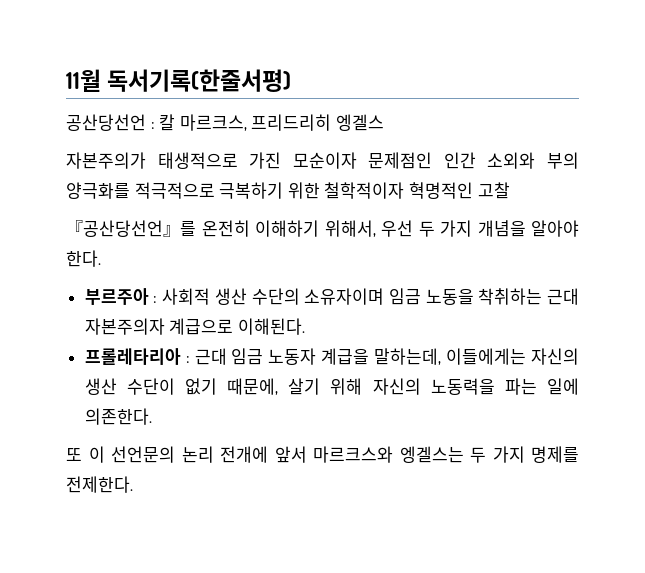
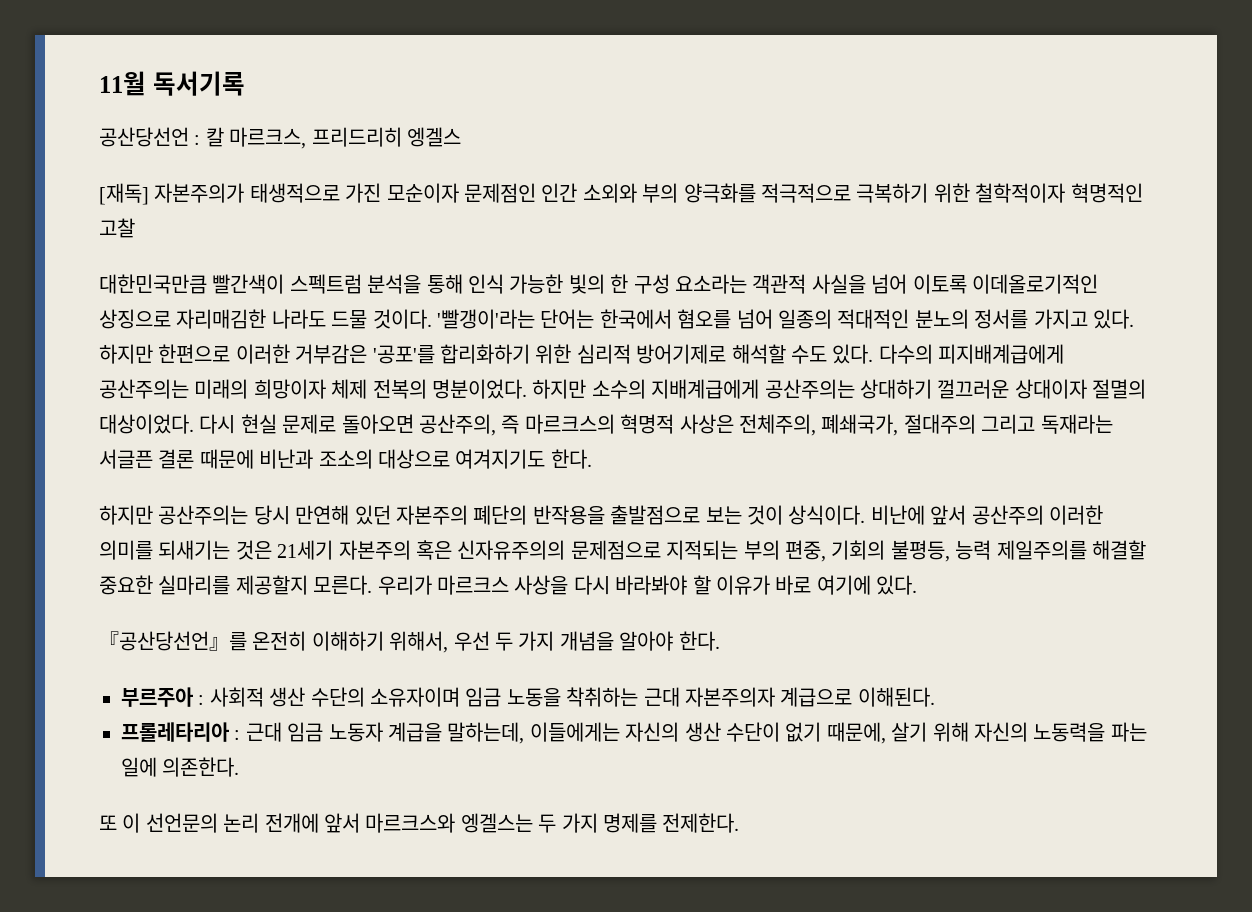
- 11월 독서기록(한줄서평)
+ 11월 독서기록
- 자본주의가 태생적으로 가진 모순이자 문제점인 인간 소외와 부의 양극화를 적극적으로 극복하기 위한 철학적이자 혁명적인 고찰
+ [재독] 자본주의가 태생적으로 가진 모순이자 문제점인 인간 소외와 부의 양극화를 적극적으로 극복하기 위한 철학적이자 혁명적인 고찰
+ 대한민국만큼 빨간색이 스펙트럼 분석을 통해 인식 가능한 빛의 한 구성 요소라는 객관적 사실을 넘어 이토록 이데올로기적인 상징으로 자리매김한 나라도 드물 것이다. '빨갱이'라는 단어는 한국에서 혐오를 넘어 일종의 적대적인 분노의 정서를 가지고 있다. 하지만 한편으로 이러한 거부감은 '공포'를 합리화하기 위한 심리적 방어기제로 해석할 수도 있다. 다수의 피지배계급에게 공산주의는 미래의 희망이자 체제 전복의 명분이었다. 하지만 소수의 지배계급에게 공산주의는 상대하기 껄끄러운 상대이자 절멸의 대상이었다. 다시 현실 문제로 돌아오면 공산주의, 즉 마르크스의 혁명적 사상은 전체주의, 폐쇄국가, 절대주의 그리고 독재라는 서글픈 결론 때문에 비난과 조소의 대상으로 여겨지기도 한다.
+ 하지만 공산주의는 당시 만연해 있던 자본주의 폐단의 반작용을 출발점으로 보는 것이 상식이다. 비난에 앞서 공산주의 이러한 의미를 되새기는 것은 21세기 자본주의 혹은 신자유주의의 문제점으로 지적되는 부의 편중, 기회의 불평등, 능력 제일주의를 해결할 중요한 실마리를 제공할지 모른다. 우리가 마르크스 사상을 다시 바라봐야 할 이유가 바로 여기에 있다.

